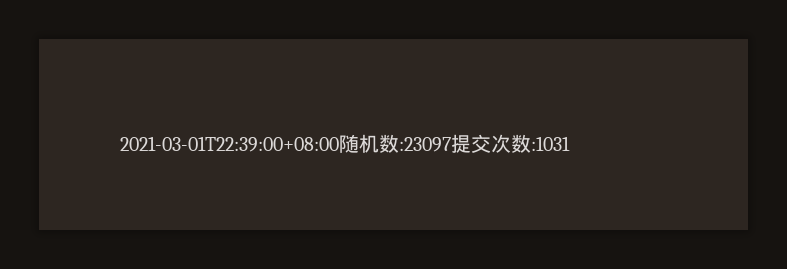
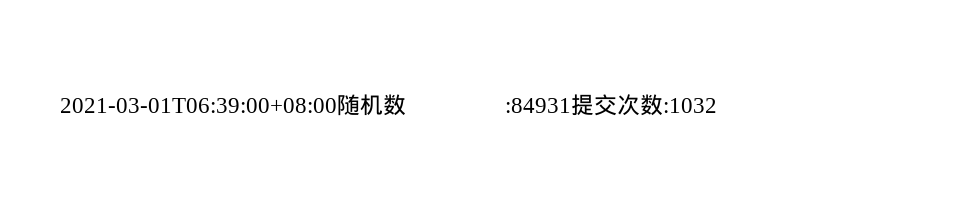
- 2021-03-01T22:39:00+08:00随机数:23097提交次数:1031
+ 2021-03-01T06:39:00+08:00随机数:84931提交次数:1032

